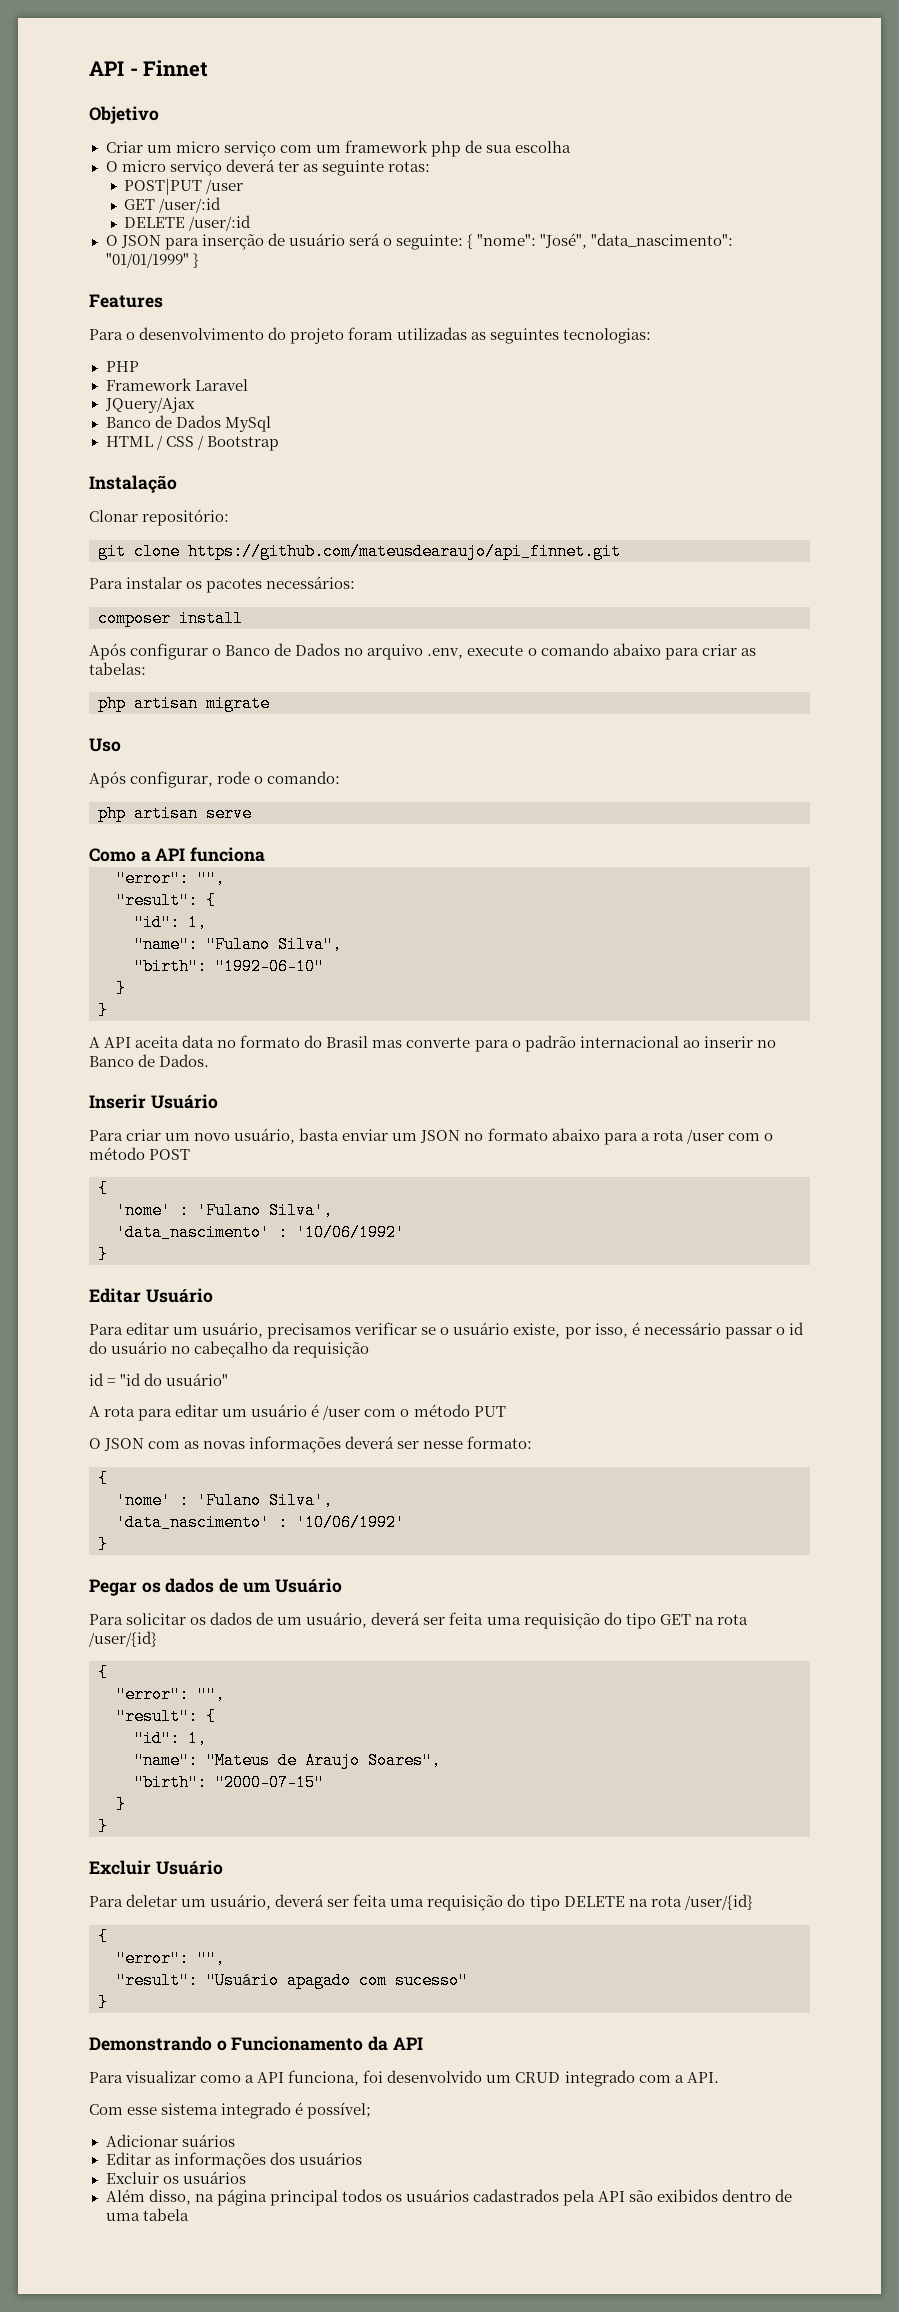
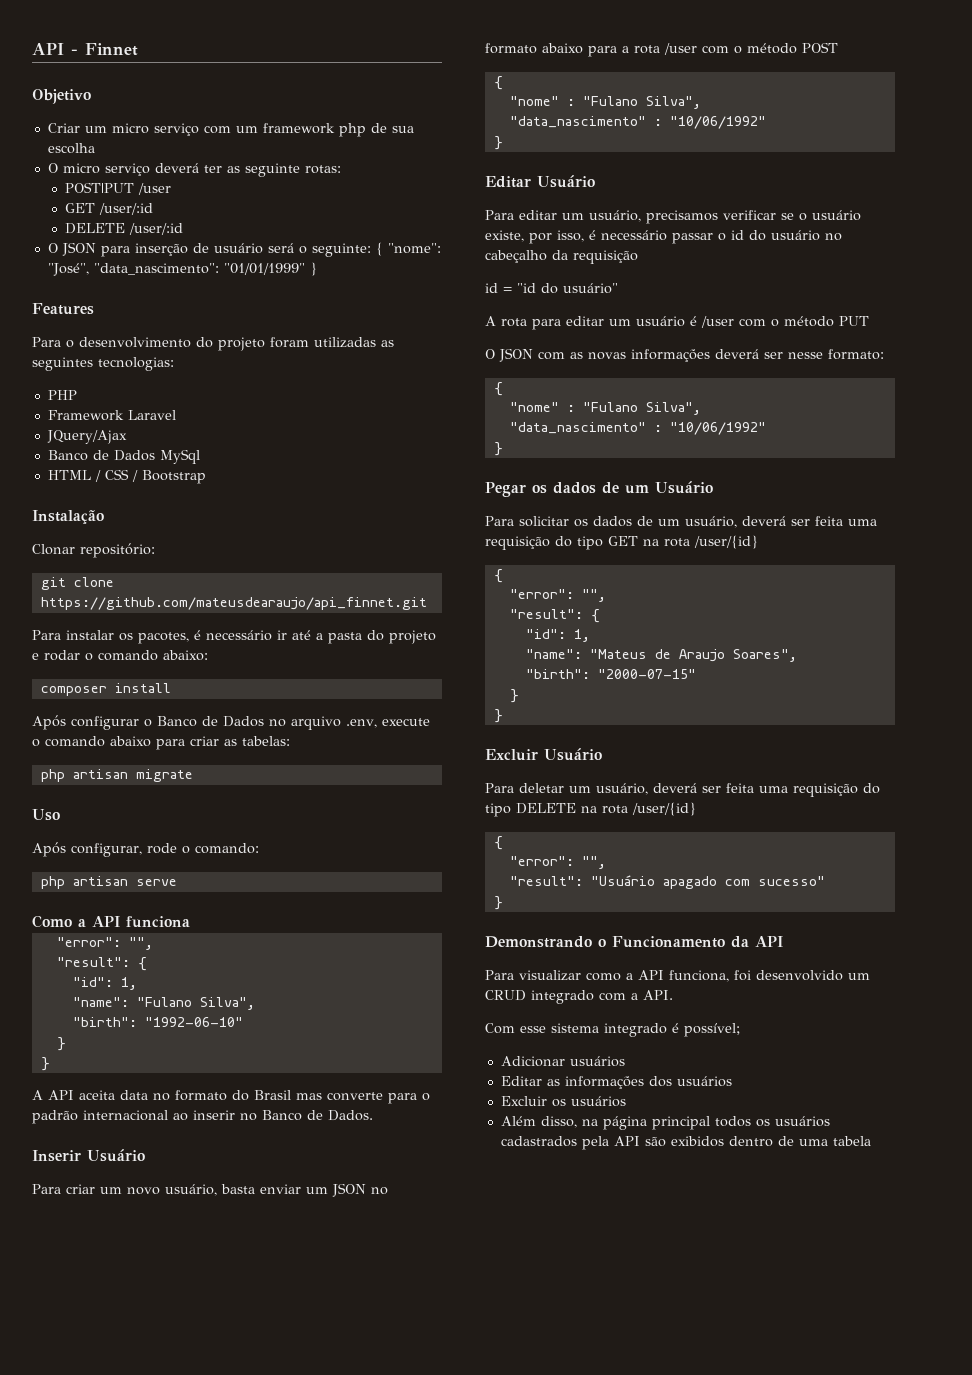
- Para instalar os pacotes necessários:
+ Para instalar os pacotes, é necessário ir até a pasta do projeto e rodar o comando abaixo:
  Para criar um novo usuário, basta enviar um JSON no formato abaixo para a rota /user com o método POST
  {
- 'nome' : 'Fulano Silva',
- 'data_nascimento' : '10/06/1992'
+ "nome" : "Fulano Silva",
+ "data_nascimento" : "10/06/1992"
  O JSON com as novas informações deverá ser nesse formato:
  {
- 'nome' : 'Fulano Silva',
- 'data_nascimento' : '10/06/1992'
+ "nome" : "Fulano Silva",
+ "data_nascimento" : "10/06/1992"
- Adicionar suários
+ Adicionar usuários

